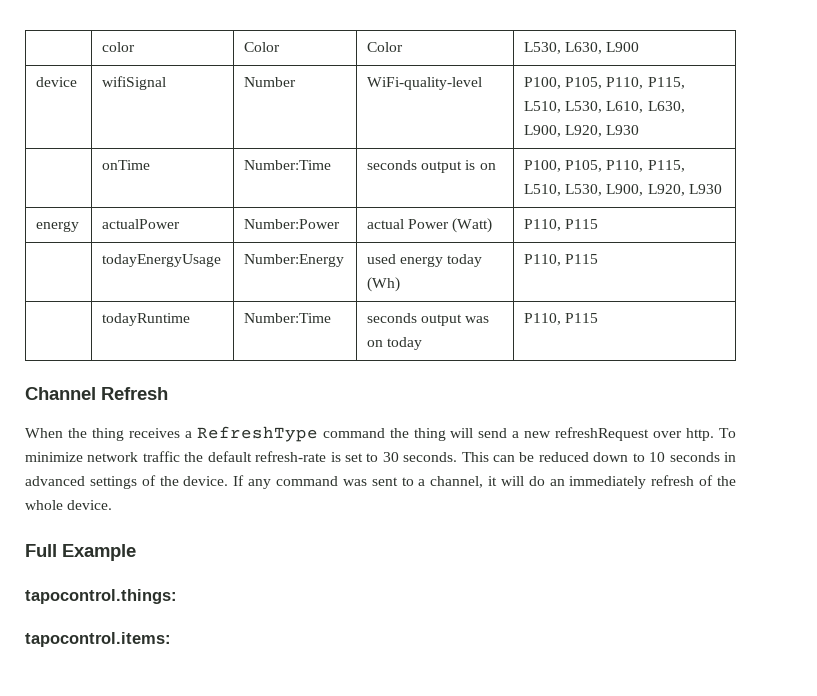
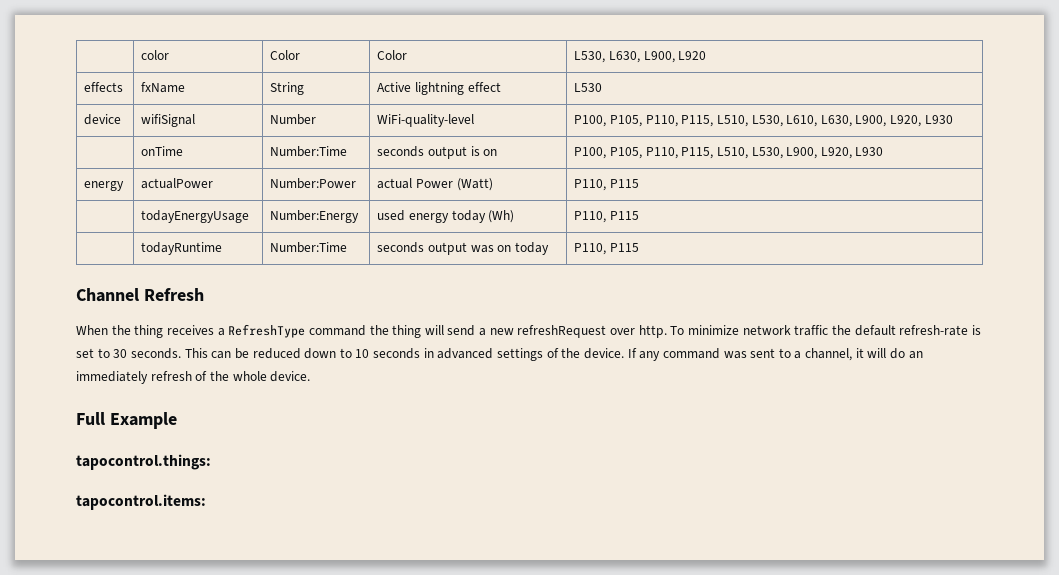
- | color | Color | Color | L530, L630, L900
+ | color | Color | Color | L530, L630, L900, L920
+ effects | fxName | String | Active lightning effect | L530

